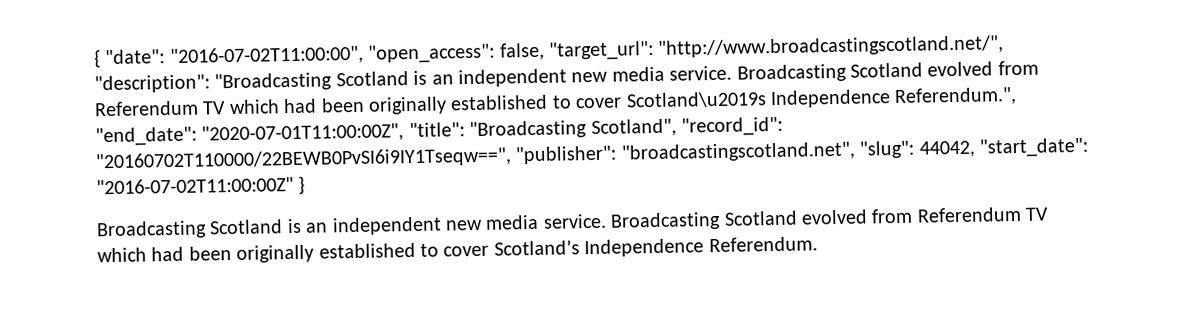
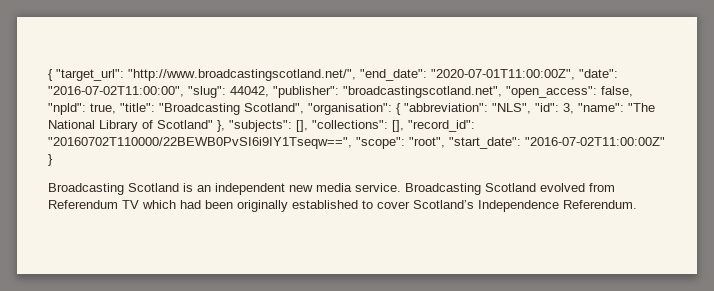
- { "date": "2016-07-02T11:00:00", "open_access": false, "target_url": "http://www.broadcastingscotland.net/", "description": "Broadcasting Scotland is an independent new media service. Broadcasting Scotland evolved from Referendum TV which had been originally established to cover Scotland\u2019s Independence Referendum.", "end_date": "2020-07-01T11:00:00Z", "title": "Broadcasting Scotland", "record_id": "20160702T110000/22BEWB0PvSI6i9IY1Tseqw==", "publisher": "broadcastingscotland.net", "slug": 44042, "start_date": "2016-07-02T11:00:00Z" }
+ { "target_url": "http://www.broadcastingscotland.net/", "end_date": "2020-07-01T11:00:00Z", "date": "2016-07-02T11:00:00", "slug": 44042, "publisher": "broadcastingscotland.net", "open_access": false, "npld": true, "title": "Broadcasting Scotland", "organisation": { "abbreviation": "NLS", "id": 3, "name": "The National Library of Scotland" }, "subjects": [], "collections": [], "record_id": "20160702T110000/22BEWB0PvSI6i9IY1Tseqw==", "scope": "root", "start_date": "2016-07-02T11:00:00Z" }

